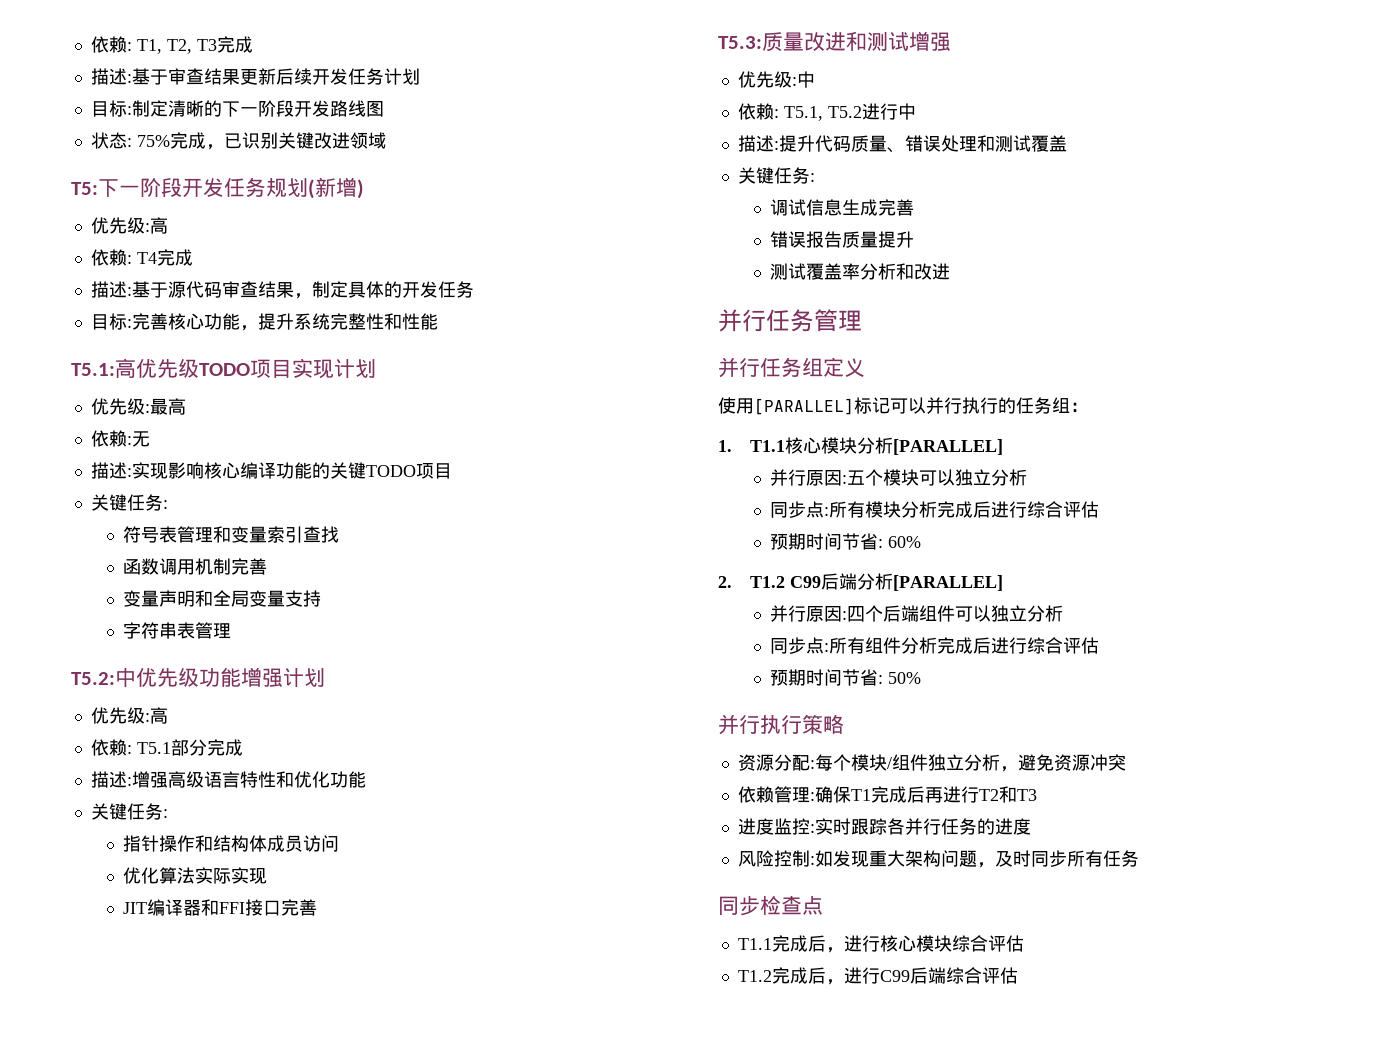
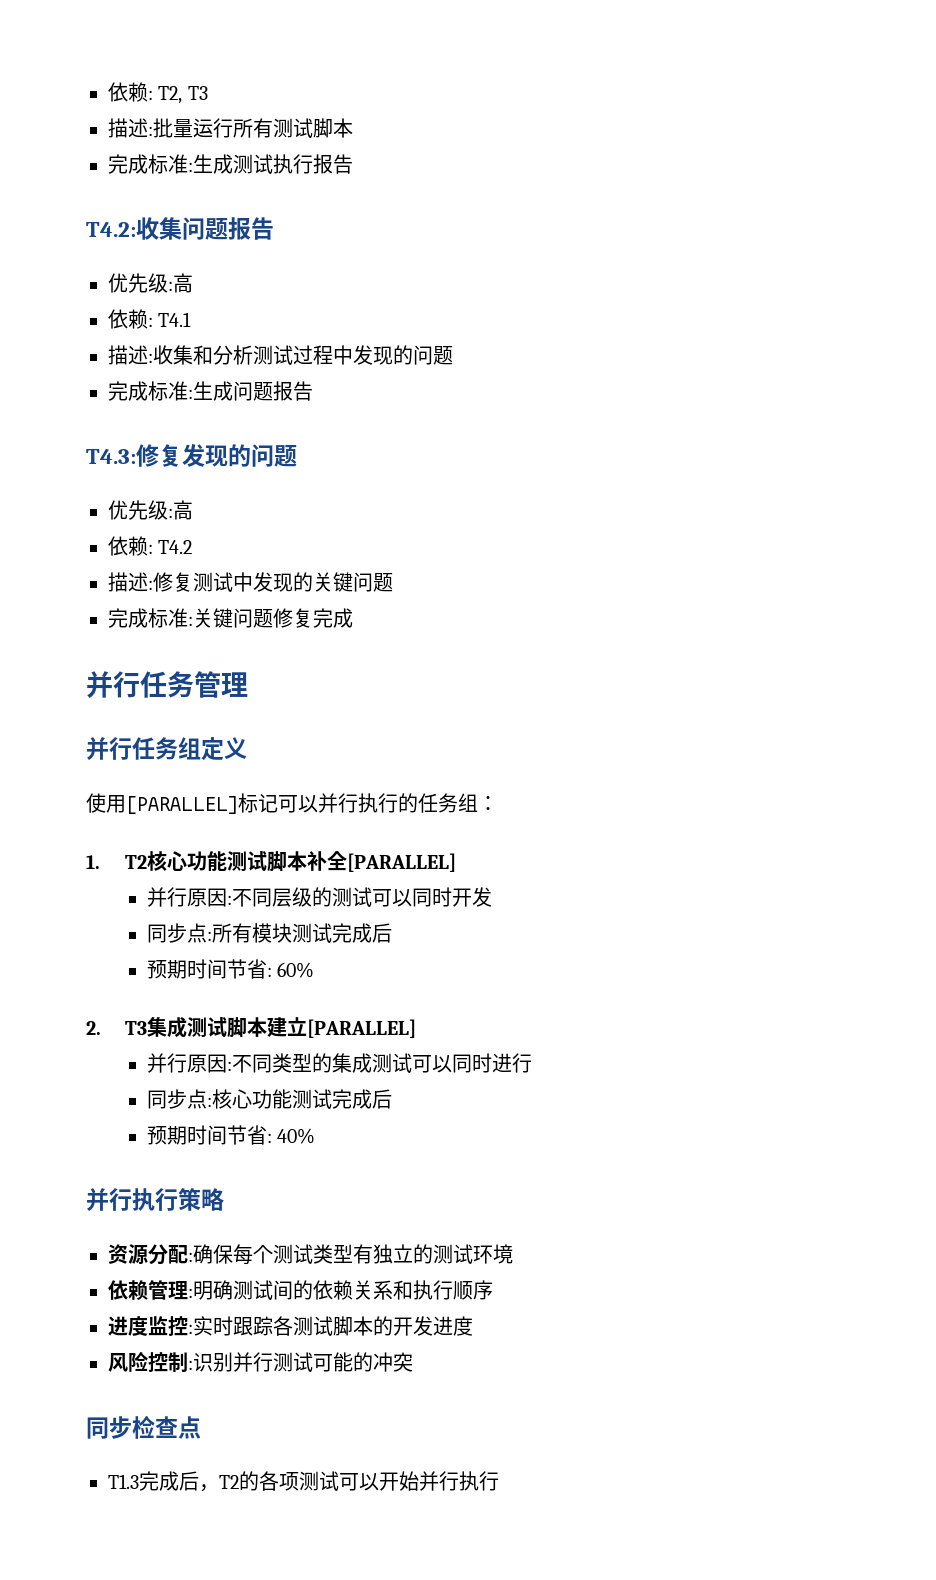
- 依赖: T1, T2, T3完成
- 描述:基于审查结果更新后续开发任务计划
- 目标:制定清晰的下一阶段开发路线图
- 状态: 75%完成，已识别关键改进领域
- T5:下一阶段开发任务规划(新增)
+ 依赖: T2, T3
+ 描述:批量运行所有测试脚本
+ 完成标准:生成测试执行报告
+ T4.2:收集问题报告
  优先级:高
- 依赖: T4完成
- 描述:基于源代码审查结果，制定具体的开发任务
- 目标:完善核心功能，提升系统完整性和性能
- T5.1:高优先级TODO项目实现计划
- 优先级:最高
- 依赖:无
- 描述:实现影响核心编译功能的关键TODO项目
- 关键任务:
- 符号表管理和变量索引查找
- 函数调用机制完善
- 变量声明和全局变量支持
- 字符串表管理
- T5.2:中优先级功能增强计划
+ 依赖: T4.1
+ 描述:收集和分析测试过程中发现的问题
+ 完成标准:生成问题报告
+ T4.3:修复发现的问题
  优先级:高
- 依赖: T5.1部分完成
- 描述:增强高级语言特性和优化功能
- 关键任务:
- 指针操作和结构体成员访问
- 优化算法实际实现
- JIT编译器和FFI接口完善
- T5.3:质量改进和测试增强
- 优先级:中
- 依赖: T5.1, T5.2进行中
- 描述:提升代码质量、错误处理和测试覆盖
- 关键任务:
- 调试信息生成完善
- 错误报告质量提升
- 测试覆盖率分析和改进
+ 依赖: T4.2
+ 描述:修复测试中发现的关键问题
+ 完成标准:关键问题修复完成
- 1. T1.1核心模块分析[PARALLEL]
- 并行原因:五个模块可以独立分析
+ 1. T2核心功能测试脚本补全[PARALLEL]
+ 并行原因:不同层级的测试可以同时开发
- 同步点:所有模块分析完成后进行综合评估
+ 同步点:所有模块测试完成后
- 2. T1.2 C99后端分析[PARALLEL]
- 并行原因:四个后端组件可以独立分析
- 同步点:所有组件分析完成后进行综合评估
- 预期时间节省: 50%
+ 2. T3集成测试脚本建立[PARALLEL]
+ 并行原因:不同类型的集成测试可以同时进行
+ 同步点:核心功能测试完成后
+ 预期时间节省: 40%
- 资源分配:每个模块/组件独立分析，避免资源冲突
- 依赖管理:确保T1完成后再进行T2和T3
+ 资源分配:确保每个测试类型有独立的测试环境
+ 依赖管理:明确测试间的依赖关系和执行顺序
- 进度监控:实时跟踪各并行任务的进度
+ 进度监控:实时跟踪各测试脚本的开发进度
- 风险控制:如发现重大架构问题，及时同步所有任务
+ 风险控制:识别并行测试可能的冲突
- T1.1完成后，进行核心模块综合评估
- T1.2完成后，进行C99后端综合评估
+ T1.3完成后，T2的各项测试可以开始并行执行

